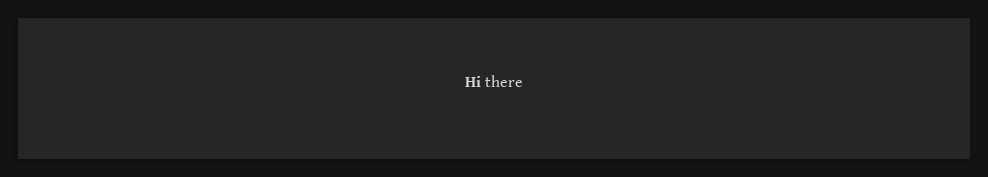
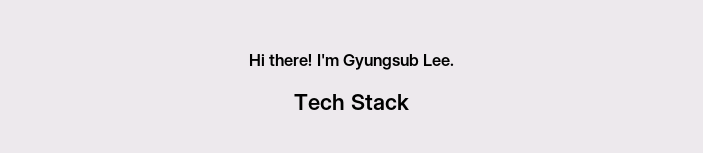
- Hi there
+ Hi there! I'm Gyungsub Lee.
+ Tech Stack

